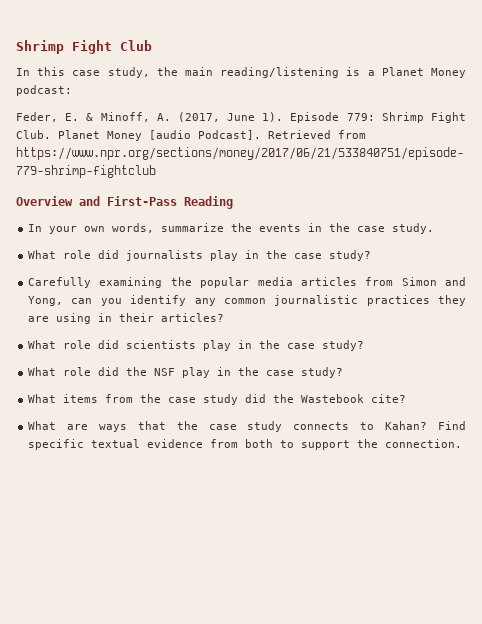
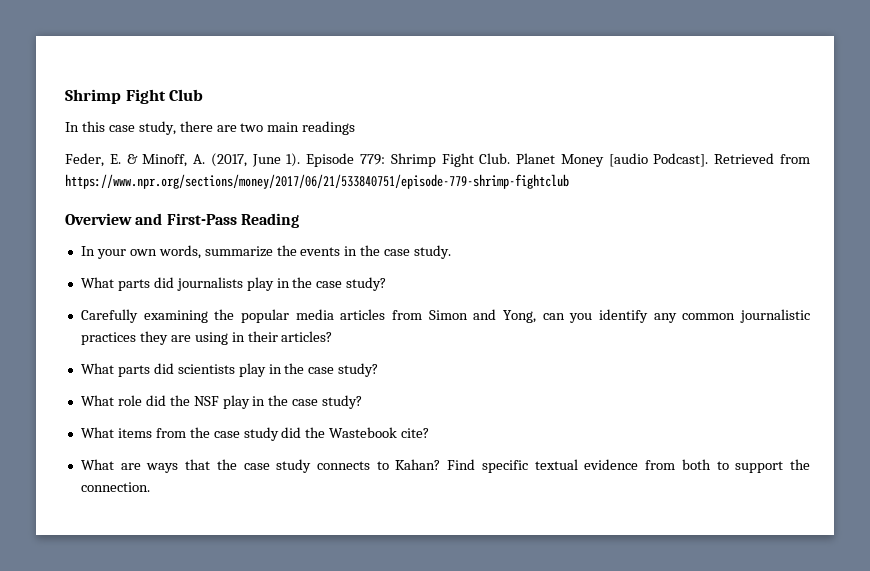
- In this case study, the main reading/listening is a Planet Money podcast:
+ In this case study, there are two main readings
- What role did journalists play in the case study?
+ What parts did journalists play in the case study?
- What role did scientists play in the case study?
+ What parts did scientists play in the case study?

